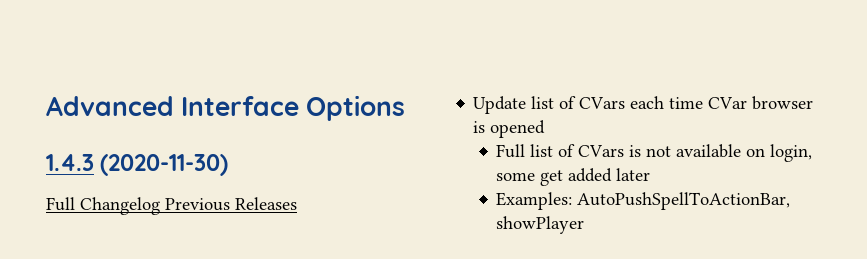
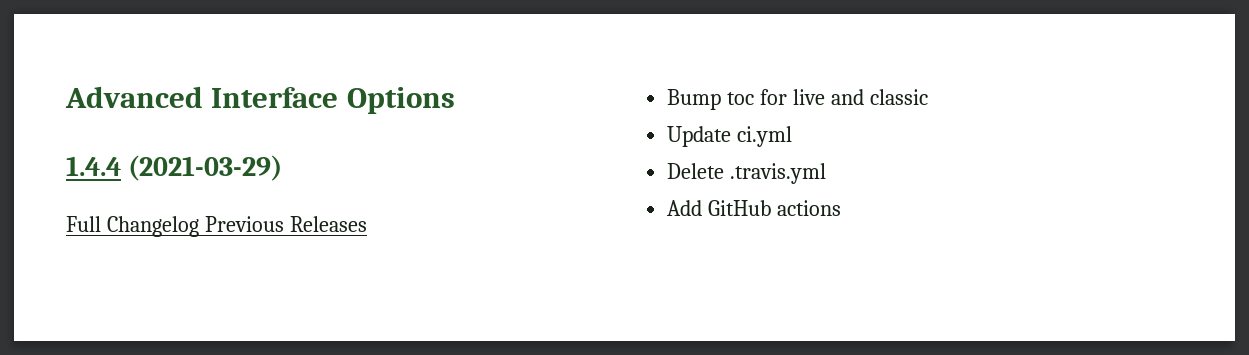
- 1.4.3 (2020-11-30)
+ 1.4.4 (2021-03-29)
- Update list of CVars each time CVar browser is opened
- Full list of CVars is not available on login, some get added later
- Examples: AutoPushSpellToActionBar, showPlayer
+ Bump toc for live and classic
+ Update ci.yml
+ Delete .travis.yml
+ Add GitHub actions

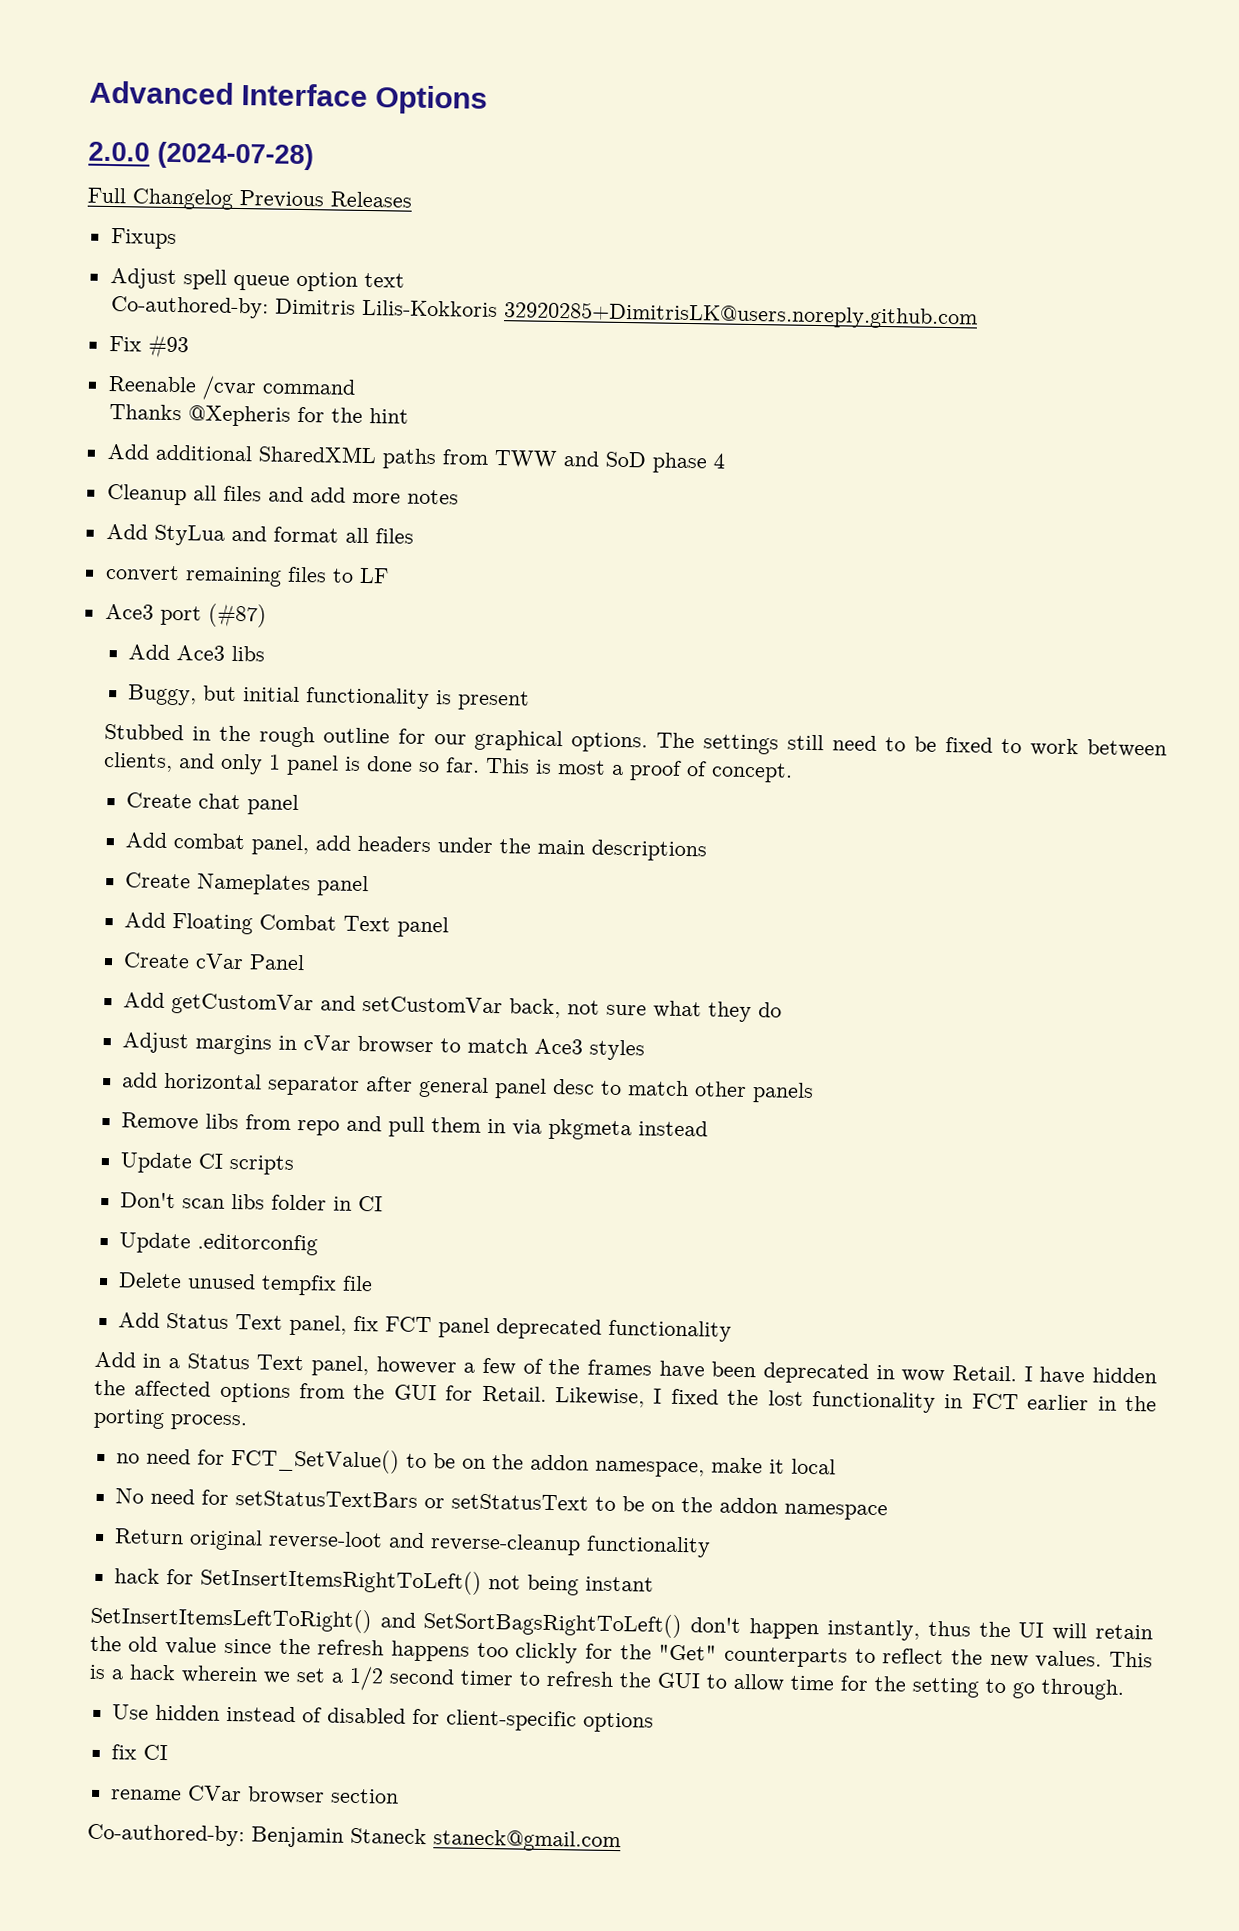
- 1.4.4 (2021-03-29)
+ 2.0.0 (2024-07-28)
- Bump toc for live and classic
- Update ci.yml
- Delete .travis.yml
- Add GitHub actions
+ Fixups
+ Adjust spell queue option text
+ Co-authored-by: Dimitris Lilis-Kokkoris 32920285+DimitrisLK@users.noreply.github.com
+ Fix #93
+ Reenable /cvar command
+ Thanks @Xepheris for the hint
+ Add additional SharedXML paths from TWW and SoD phase 4
+ Cleanup all files and add more notes
+ Add StyLua and format all files
+ convert remaining files to LF
+ Ace3 port (#87)
+ Add Ace3 libs
+ Buggy, but initial functionality is present
+ Stubbed in the rough outline for our graphical options. The settings still need to be fixed to work between clients, and only 1 panel is done so far. This is most a proof of concept.
+ Create chat panel
+ Add combat panel, add headers under the main descriptions
+ Create Nameplates panel
+ Add Floating Combat Text panel
+ Create cVar Panel
+ Add getCustomVar and setCustomVar back, not sure what they do
+ Adjust margins in cVar browser to match Ace3 styles
+ add horizontal separator after general panel desc to match other panels
+ Remove libs from repo and pull them in via pkgmeta instead
+ Update CI scripts
+ Don't scan libs folder in CI
+ Update .editorconfig
+ Delete unused tempfix file
+ Add Status Text panel, fix FCT panel deprecated functionality
+ Add in a Status Text panel, however a few of the frames have been deprecated in wow Retail. I have hidden the affected options from the GUI for Retail. Likewise, I fixed the lost functionality in FCT earlier in the porting process.
+ no need for FCT_SetValue() to be on the addon namespace, make it local
+ No need for setStatusTextBars or setStatusText to be on the addon namespace
+ Return original reverse-loot and reverse-cleanup functionality
+ hack for SetInsertItemsRightToLeft() not being instant
+ SetInsertItemsLeftToRight() and SetSortBagsRightToLeft() don't happen instantly, thus the UI will retain the old value since the refresh happens too clickly for the "Get" counterparts to reflect the new values. This is a hack wherein we set a 1/2 second timer to refresh the GUI to allow time for the setting to go through.
+ Use hidden instead of disabled for client-specific options
+ fix CI
+ rename CVar browser section
+ Co-authored-by: Benjamin Staneck staneck@gmail.com

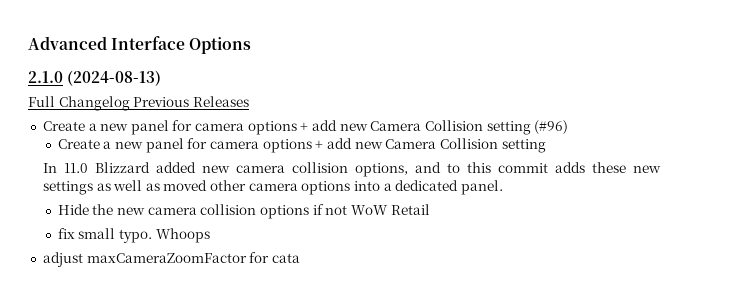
- 2.0.0 (2024-07-28)
+ 2.1.0 (2024-08-13)
- Fixups
- Adjust spell queue option text
- Co-authored-by: Dimitris Lilis-Kokkoris 32920285+DimitrisLK@users.noreply.github.com
- Fix #93
- Reenable /cvar command
- Thanks @Xepheris for the hint
- Add additional SharedXML paths from TWW and SoD phase 4
- Cleanup all files and add more notes
- Add StyLua and format all files
- convert remaining files to LF
- Ace3 port (#87)
- Add Ace3 libs
- Buggy, but initial functionality is present
- Stubbed in the rough outline for our graphical options. The settings still need to be fixed to work between clients, and only 1 panel is done so far. This is most a proof of concept.
- Create chat panel
- Add combat panel, add headers under the main descriptions
- Create Nameplates panel
- Add Floating Combat Text panel
- Create cVar Panel
- Add getCustomVar and setCustomVar back, not sure what they do
- Adjust margins in cVar browser to match Ace3 styles
- add horizontal separator after general panel desc to match other panels
- Remove libs from repo and pull them in via pkgmeta instead
- Update CI scripts
- Don't scan libs folder in CI
- Update .editorconfig
- Delete unused tempfix file
- Add Status Text panel, fix FCT panel deprecated functionality
- Add in a Status Text panel, however a few of the frames have been deprecated in wow Retail. I have hidden the affected options from the GUI for Retail. Likewise, I fixed the lost functionality in FCT earlier in the porting process.
- no need for FCT_SetValue() to be on the addon namespace, make it local
- No need for setStatusTextBars or setStatusText to be on the addon namespace
- Return original reverse-loot and reverse-cleanup functionality
- hack for SetInsertItemsRightToLeft() not being instant
- SetInsertItemsLeftToRight() and SetSortBagsRightToLeft() don't happen instantly, thus the UI will retain the old value since the refresh happens too clickly for the "Get" counterparts to reflect the new values. This is a hack wherein we set a 1/2 second timer to refresh the GUI to allow time for the setting to go through.
- Use hidden instead of disabled for client-specific options
- fix CI
- rename CVar browser section
- Co-authored-by: Benjamin Staneck staneck@gmail.com
+ Create a new panel for camera options + add new Camera Collision setting (#96)
+ Create a new panel for camera options + add new Camera Collision setting
+ In 11.0 Blizzard added new camera collision options, and to this commit adds these new settings as well as moved other camera options into a dedicated panel.
+ Hide the new camera collision options if not WoW Retail
+ fix small typo. Whoops
+ adjust maxCameraZoomFactor for cata

